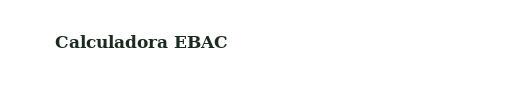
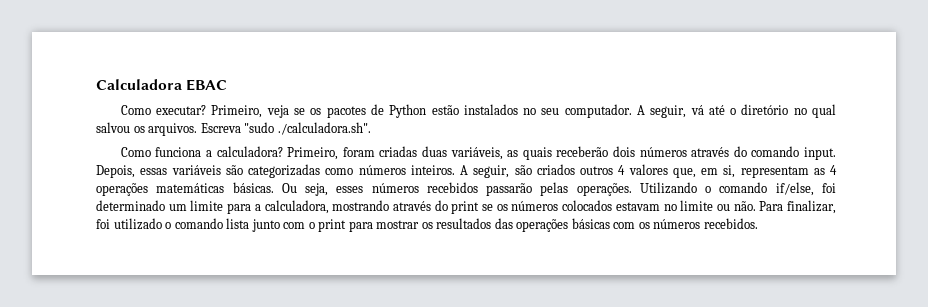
+ Como executar? Primeiro, veja se os pacotes de Python estão instalados no seu computador. A seguir, vá até o diretório no qual salvou os arquivos. Escreva "sudo ./calculadora.sh".
+ Como funciona a calculadora? Primeiro, foram criadas duas variáveis, as quais receberão dois números através do comando input. Depois, essas variáveis são categorizadas como números inteiros. A seguir, são criados outros 4 valores que, em si, representam as 4 operações matemáticas básicas. Ou seja, esses números recebidos passarão pelas operações. Utilizando o comando if/else, foi determinado um limite para a calculadora, mostrando através do print se os números colocados estavam no limite ou não. Para finalizar, foi utilizado o comando lista junto com o print para mostrar os resultados das operações básicas com os números recebidos.

